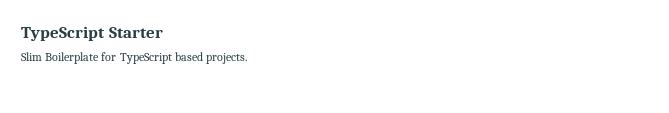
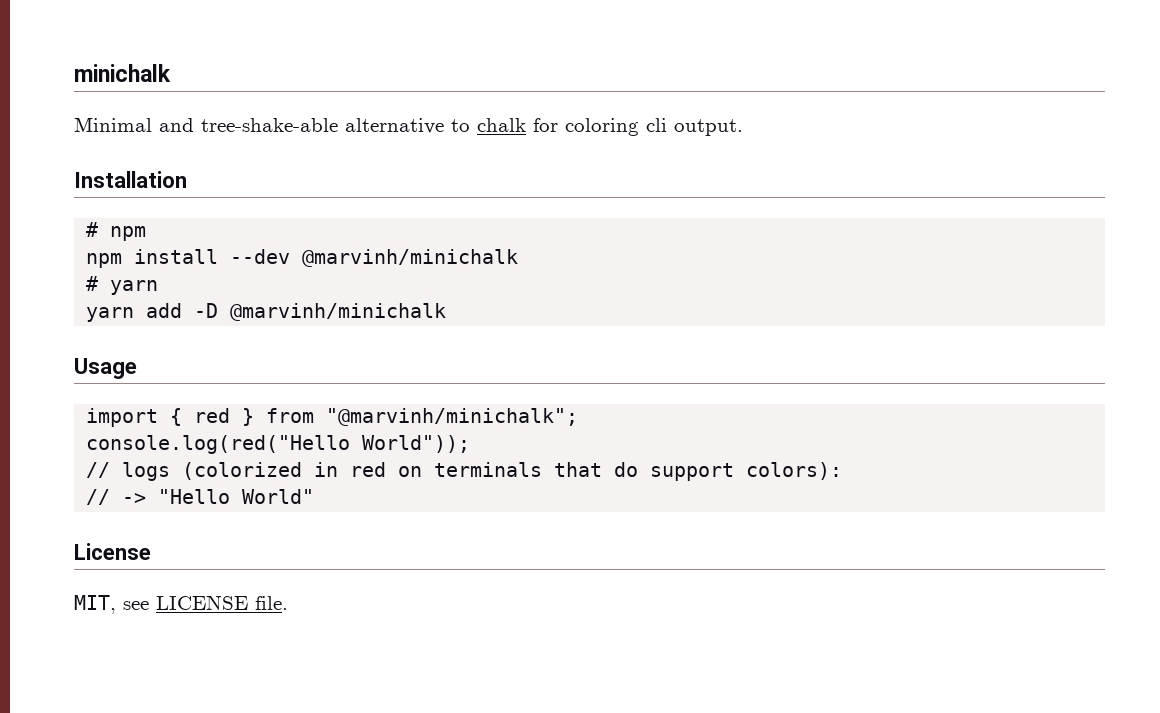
- TypeScript Starter
- Slim Boilerplate for TypeScript based projects.
+ minichalk
+ Minimal and tree-shake-able alternative to chalk for coloring cli output.
+ Installation
+ # npm
+ npm install --dev @marvinh/minichalk
+ # yarn
+ yarn add -D @marvinh/minichalk
+ Usage
+ import { red } from "@marvinh/minichalk";
+ console.log(red("Hello World"));
+ // logs (colorized in red on terminals that do support colors):
+ // -> "Hello World"
+ License
+ MIT, see LICENSE file.

